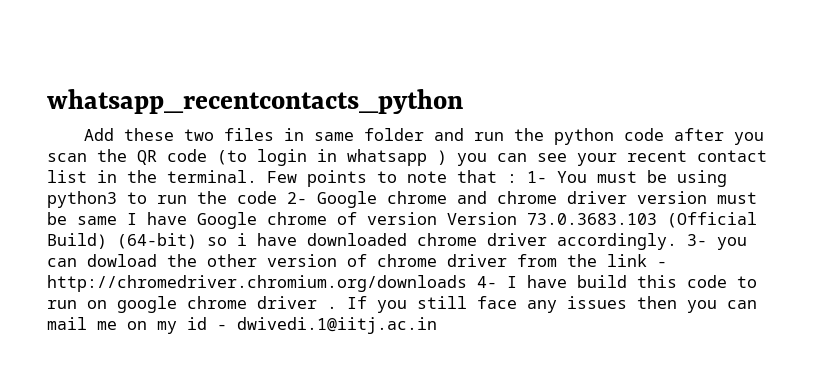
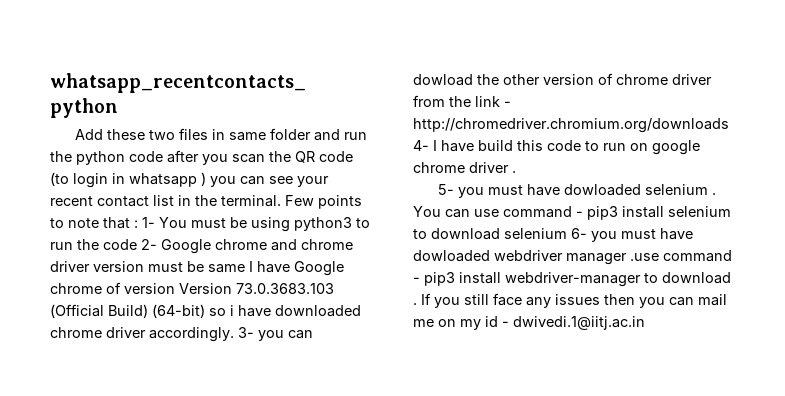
- 3- you can dowload the other version of chrome driver from the link - http://chromedriver.chromium.org/downloads 4- I have build this code to run on google chrome driver . If you still face any issues then you can mail me on my id - dwivedi.1@iitj.ac.in
+ 3- you can dowload the other version of chrome driver from the link - http://chromedriver.chromium.org/downloads 4- I have build this code to run on google chrome driver .
+ 5- you must have dowloaded selenium . You can use command - pip3 install selenium to download selenium 6- you must have dowloaded webdriver manager .use command - pip3 install webdriver-manager to download . If you still face any issues then you can mail me on my id - dwivedi.1@iitj.ac.in

